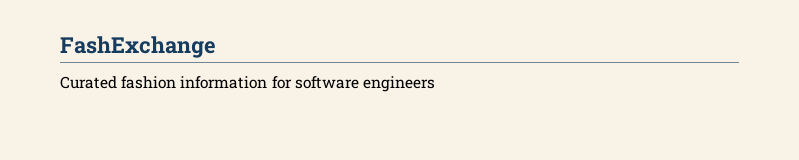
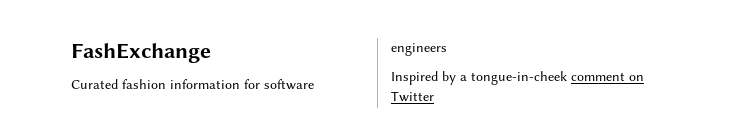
+ Inspired by a tongue-in-cheek comment on Twitter

